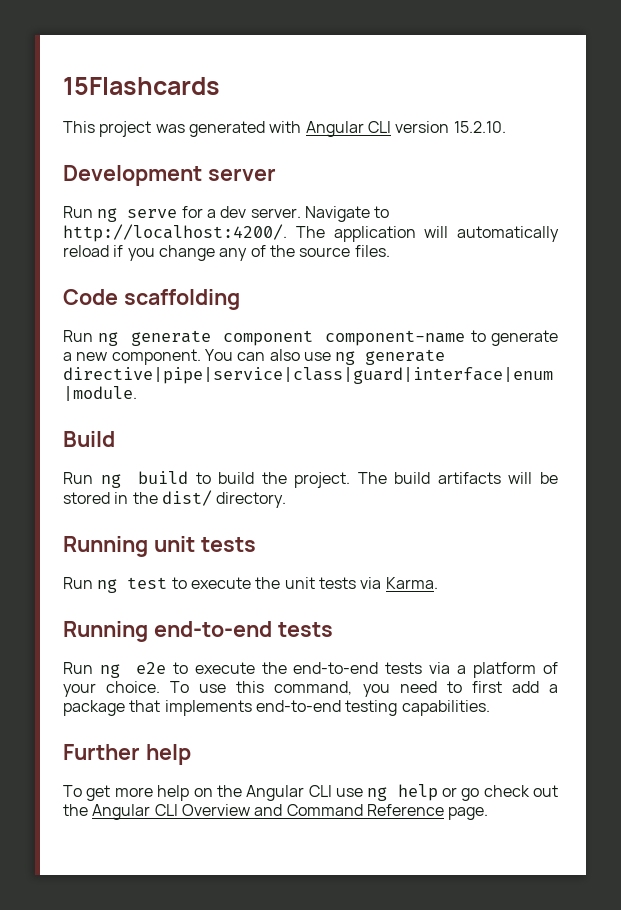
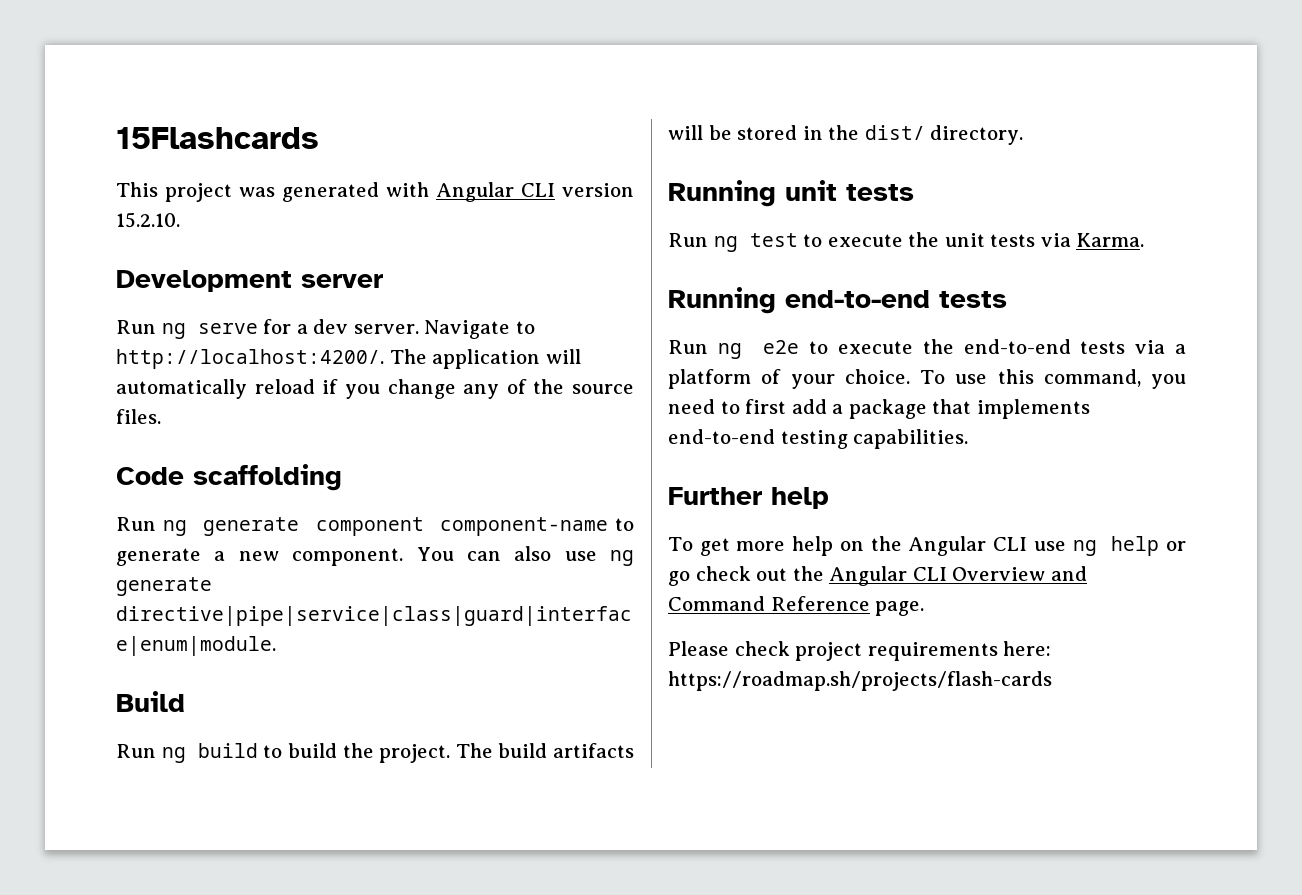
+ Please check project requirements here: https://roadmap.sh/projects/flash-cards

